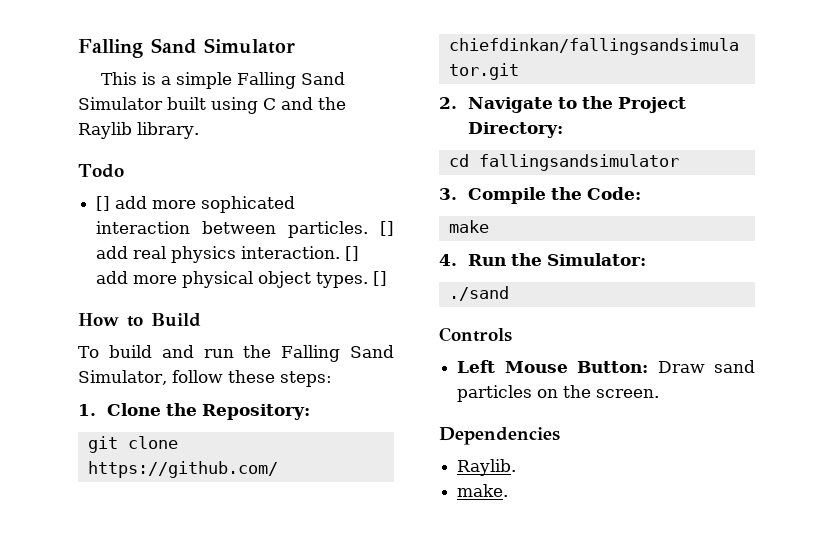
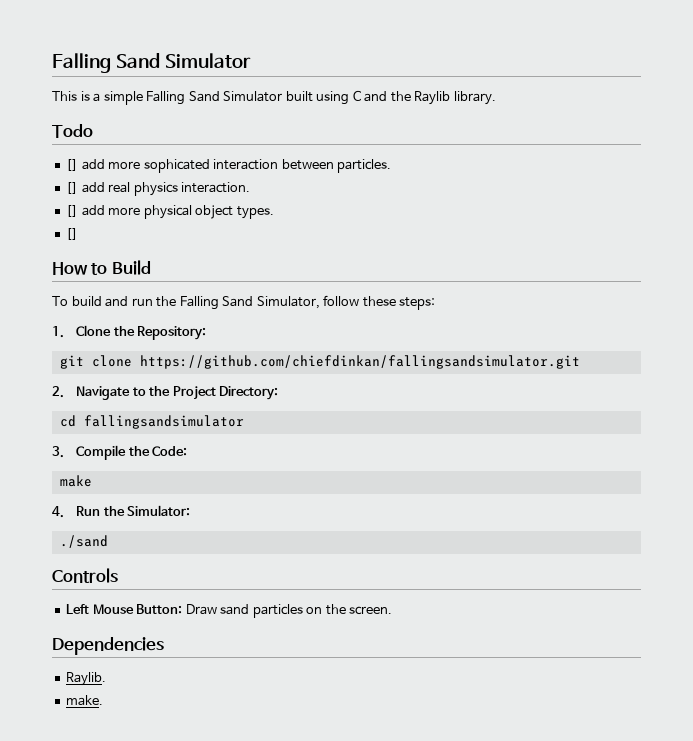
- [] add more sophicated interaction between particles. [] add real physics interaction. [] add more physical object types. []
+ [] add more sophicated interaction between particles.
+ [] add real physics interaction.
+ [] add more physical object types.
+ []

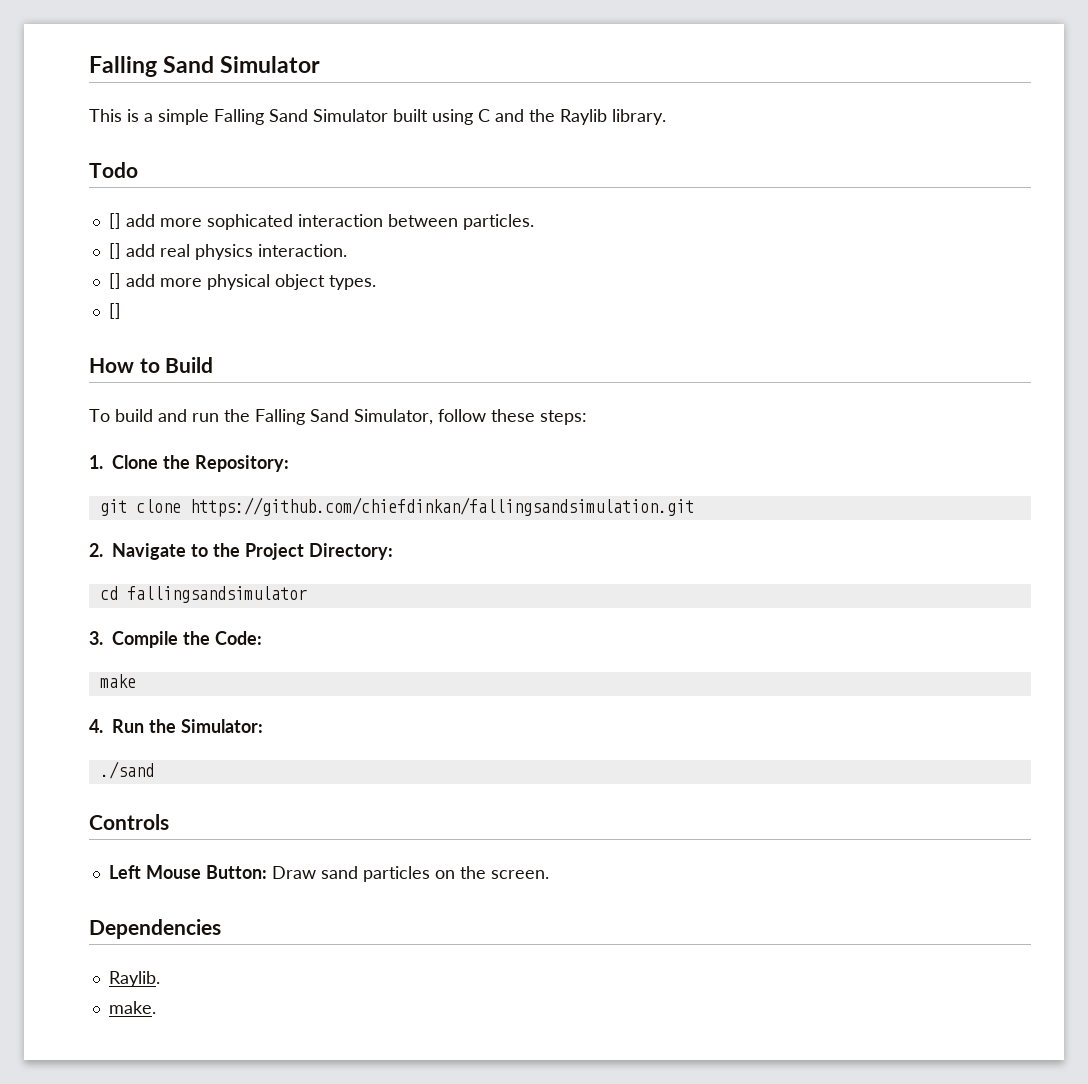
- git clone https://github.com/chiefdinkan/fallingsandsimulator.git
+ git clone https://github.com/chiefdinkan/fallingsandsimulation.git

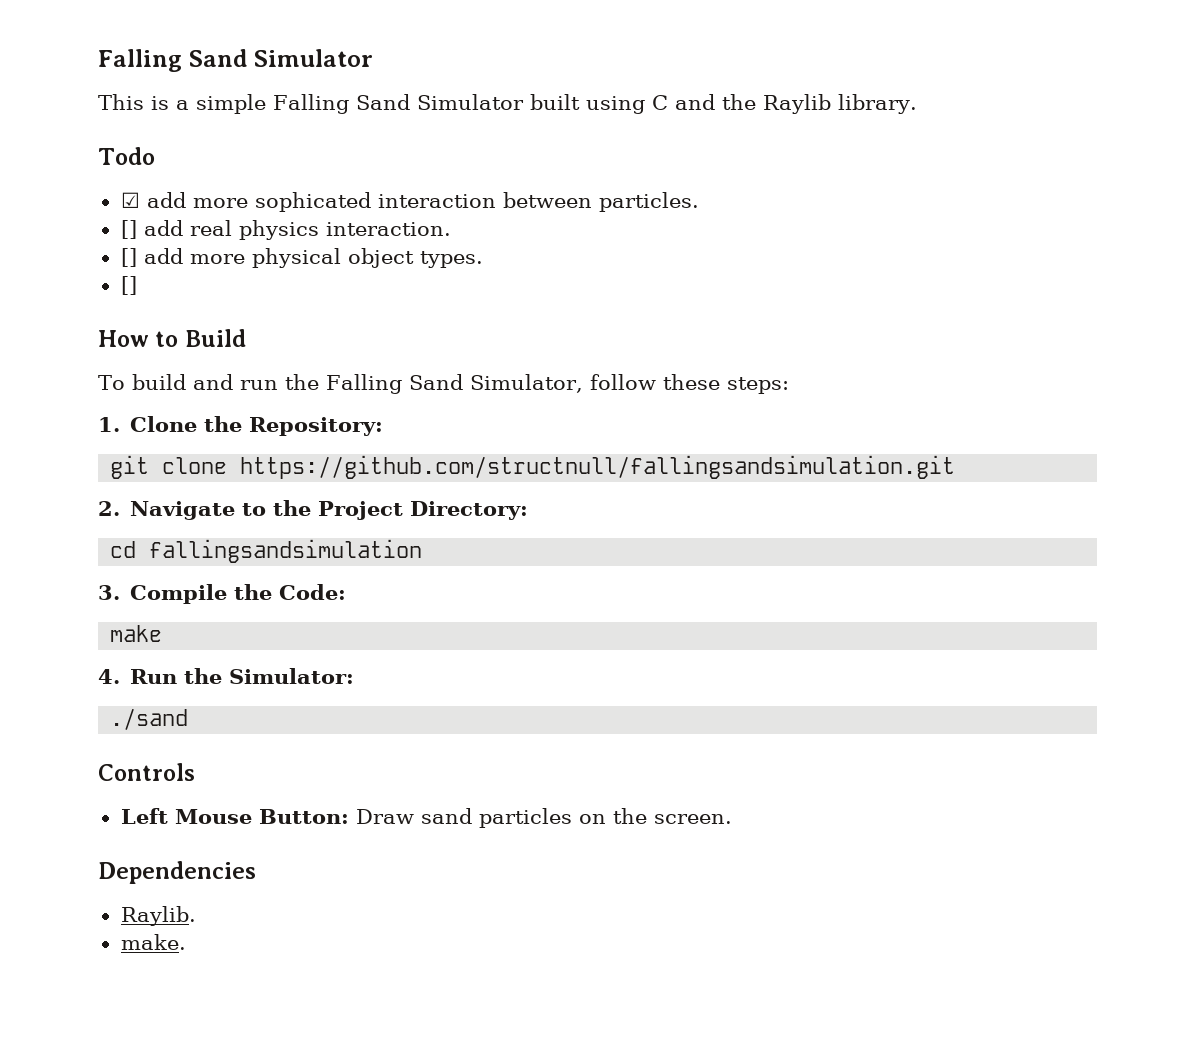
- [] add more sophicated interaction between particles.
+ ☑ add more sophicated interaction between particles.
- git clone https://github.com/chiefdinkan/fallingsandsimulation.git
+ git clone https://github.com/structnull/fallingsandsimulation.git
- cd fallingsandsimulator
+ cd fallingsandsimulation

